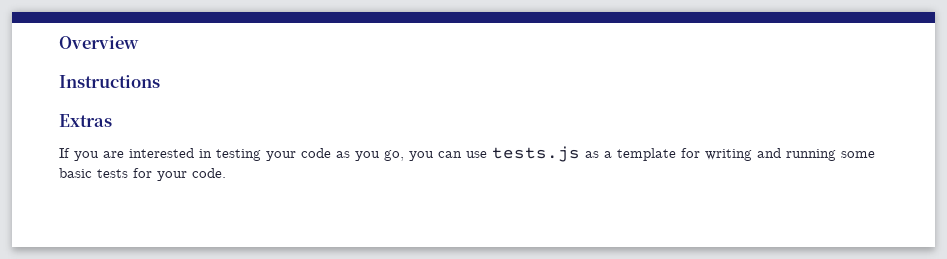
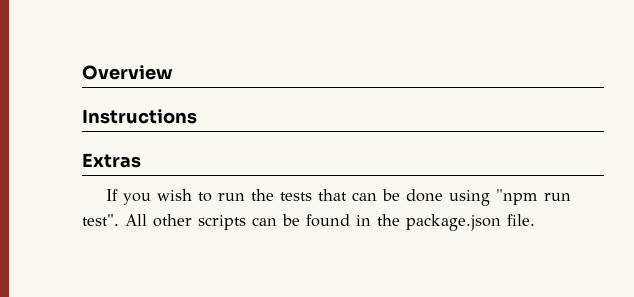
- If you are interested in testing your code as you go, you can use tests.js as a template for writing and running some basic tests for your code.
+ If you wish to run the tests that can be done using "npm run test". All other scripts can be found in the package.json file.

